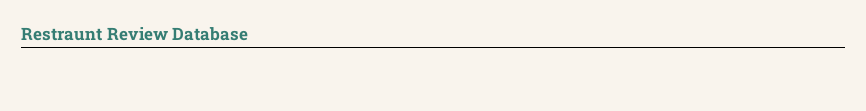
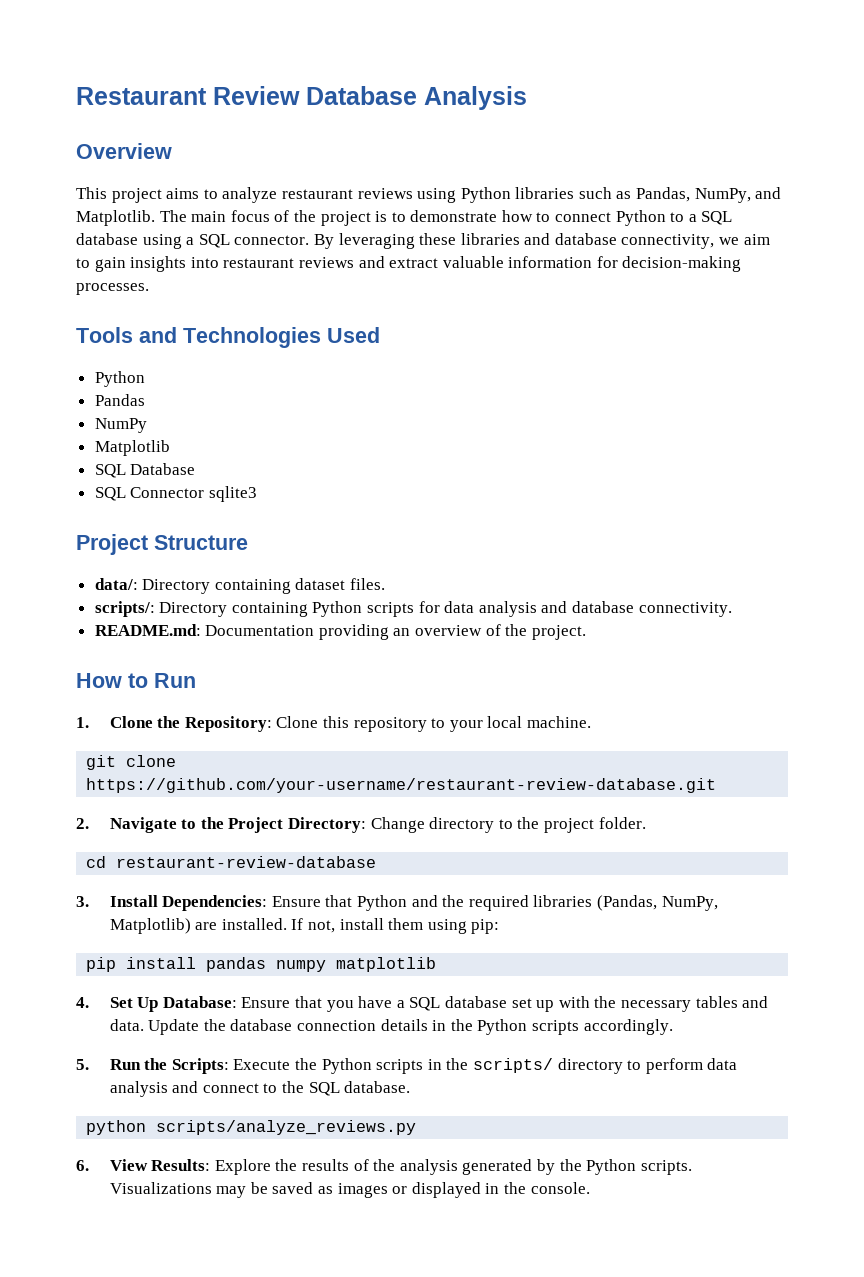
- Restraunt Review Database
+ Restaurant Review Database Analysis
+ Overview
+ This project aims to analyze restaurant reviews using Python libraries such as Pandas, NumPy, and Matplotlib. The main focus of the project is to demonstrate how to connect Python to a SQL database using a SQL connector. By leveraging these libraries and database connectivity, we aim to gain insights into restaurant reviews and extract valuable information for decision-making processes.
+ Tools and Technologies Used
+ Python
+ Pandas
+ NumPy
+ Matplotlib
+ SQL Database
+ SQL Connector sqlite3
+ Project Structure
+ data/: Directory containing dataset files.
+ scripts/: Directory containing Python scripts for data analysis and database connectivity.
+ README.md: Documentation providing an overview of the project.
+ How to Run
+ 1. Clone the Repository: Clone this repository to your local machine.
+ git clone https://github.com/your-username/restaurant-review-database.git
+ 2. Navigate to the Project Directory: Change directory to the project folder.
+ cd restaurant-review-database
+ 3. Install Dependencies: Ensure that Python and the required libraries (Pandas, NumPy, Matplotlib) are installed. If not, install them using pip:
+ pip install pandas numpy matplotlib
+ 4. Set Up Database: Ensure that you have a SQL database set up with the necessary tables and data. Update the database connection details in the Python scripts accordingly.
+ 5. Run the Scripts: Execute the Python scripts in the scripts/ directory to perform data analysis and connect to the SQL database.
+ python scripts/analyze_reviews.py
+ 6. View Results: Explore the results of the analysis generated by the Python scripts. Visualizations may be saved as images or displayed in the console.

